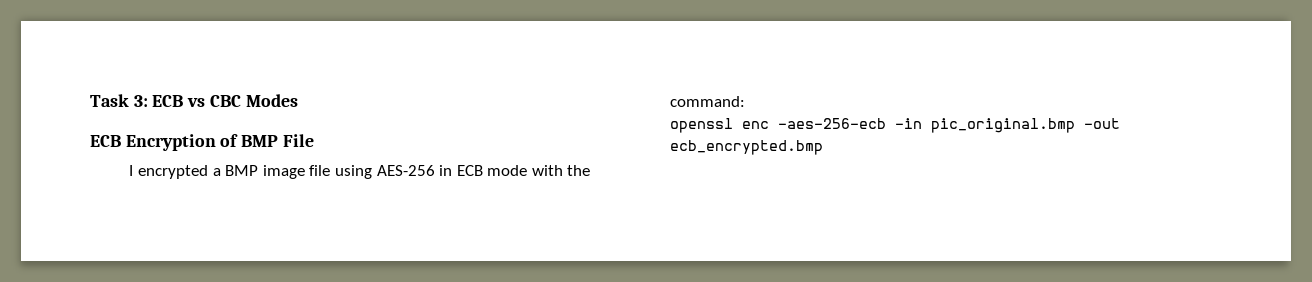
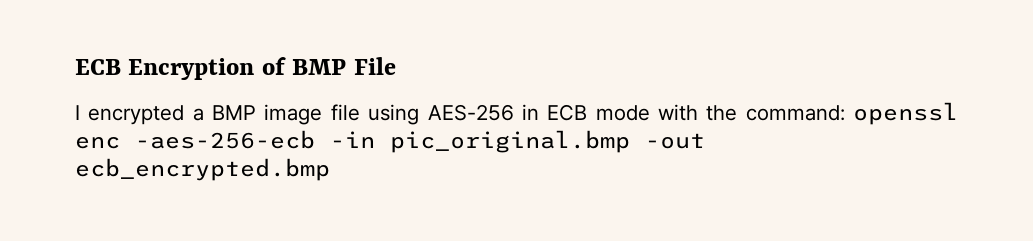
- Task 3: ECB vs CBC Modes
- I encrypted a BMP image file using AES-256 in ECB mode with the command:
- openssl enc -aes-256-ecb -in pic_original.bmp -out ecb_encrypted.bmp
+ I encrypted a BMP image file using AES-256 in ECB mode with the command: openssl enc -aes-256-ecb -in pic_original.bmp -out ecb_encrypted.bmp

